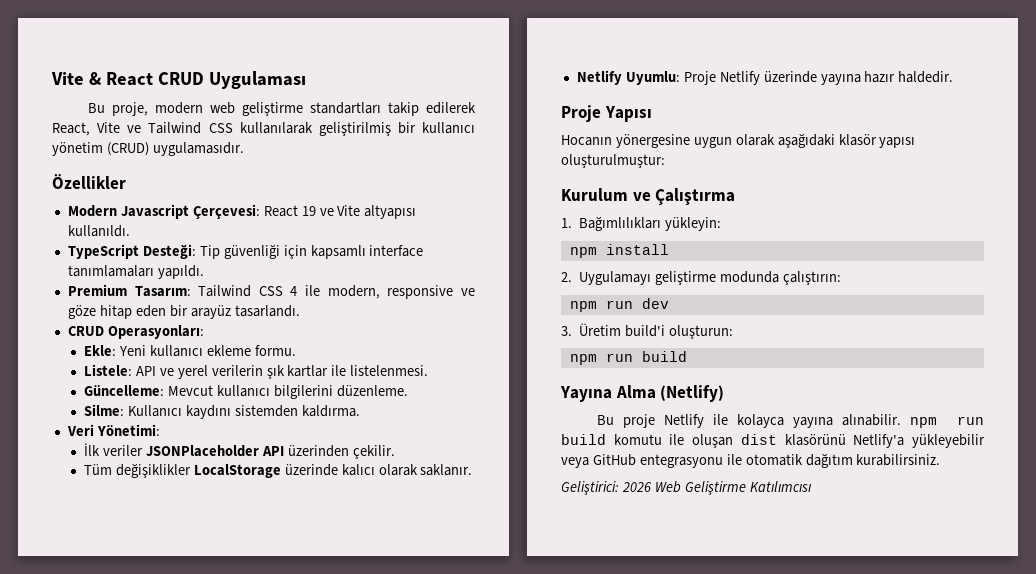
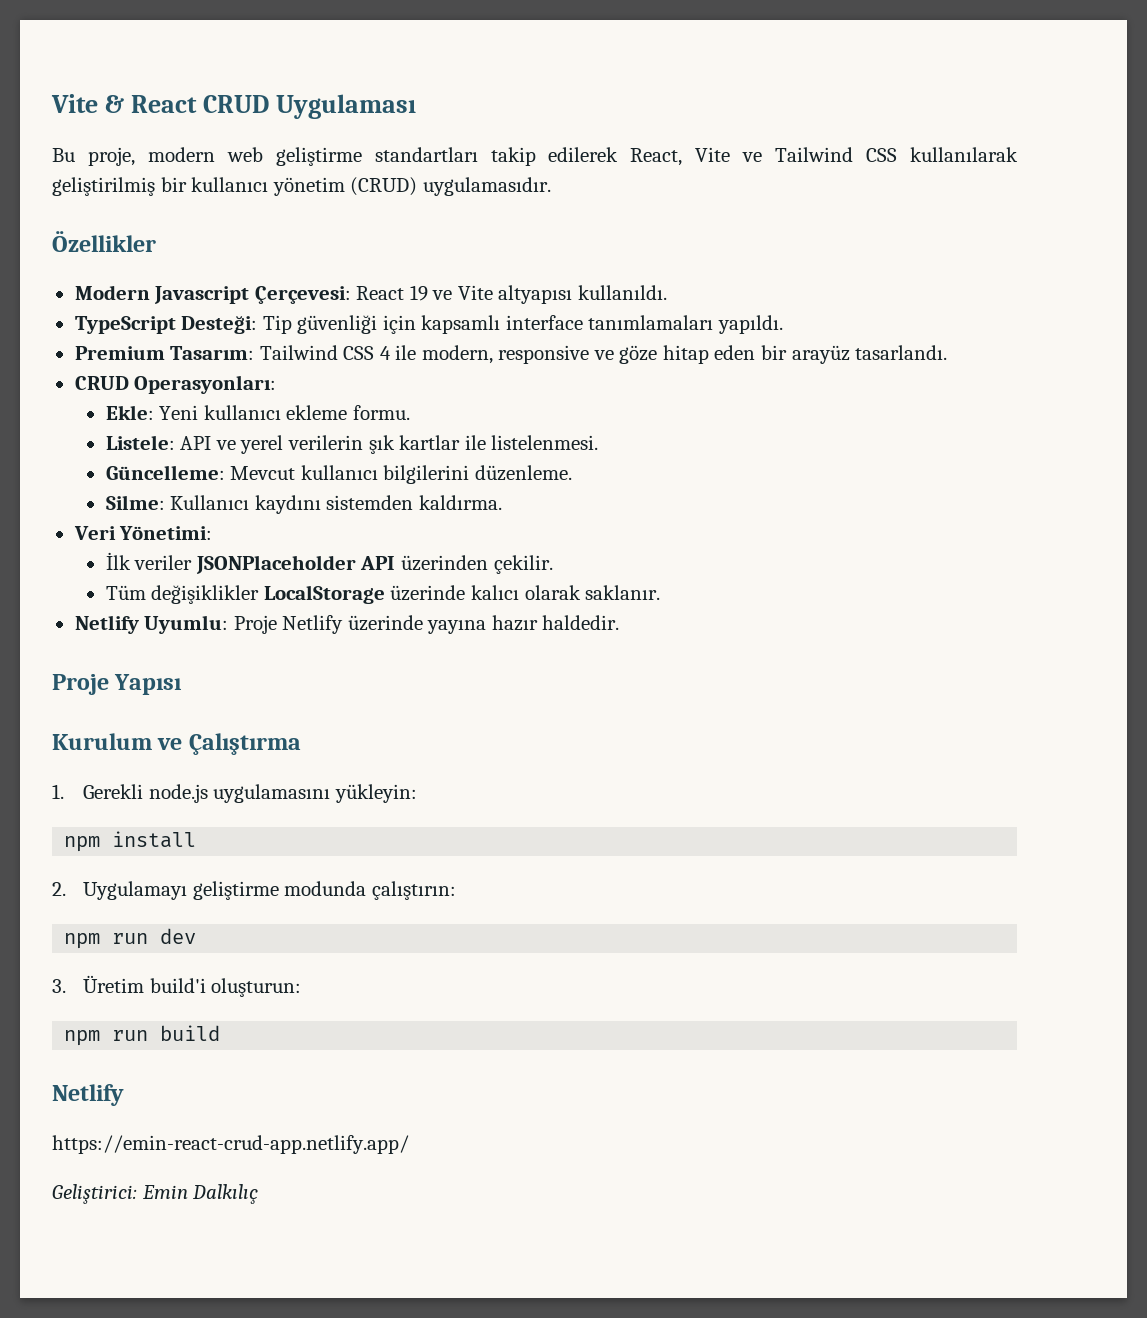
- Hocanın yönergesine uygun olarak aşağıdaki klasör yapısı oluşturulmuştur:
- 1. Bağımlılıkları yükleyin:
+ 1. Gerekli node.js uygulamasını yükleyin:
  3. Üretim build'i oluşturun:
  npm run build
- Yayına Alma (Netlify)
- Bu proje Netlify ile kolayca yayına alınabilir. npm run build komutu ile oluşan dist klasörünü Netlify'a yükleyebilir veya GitHub entegrasyonu ile otomatik dağıtım kurabilirsiniz.
- Geliştirici: 2026 Web Geliştirme Katılımcısı
+ Netlify
+ https://emin-react-crud-app.netlify.app/
+ Geliştirici: Emin Dalkılıç

